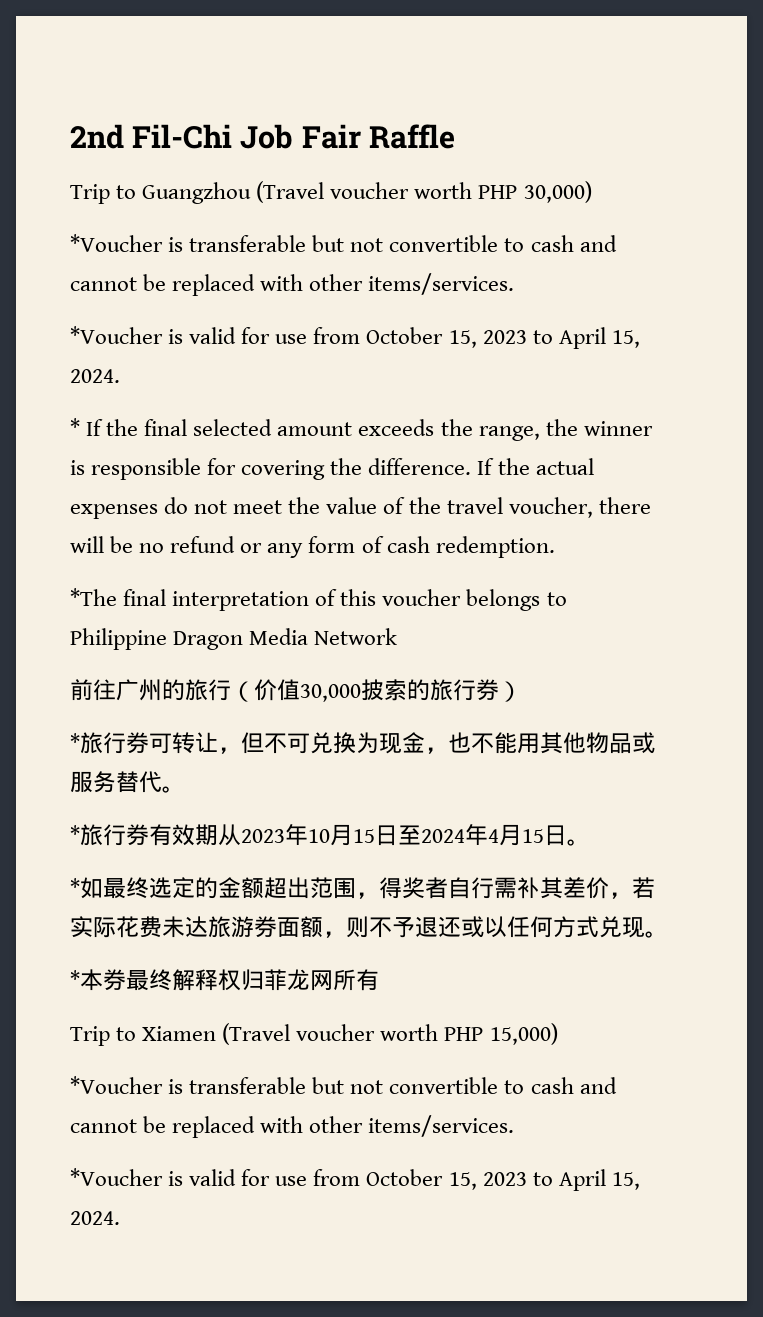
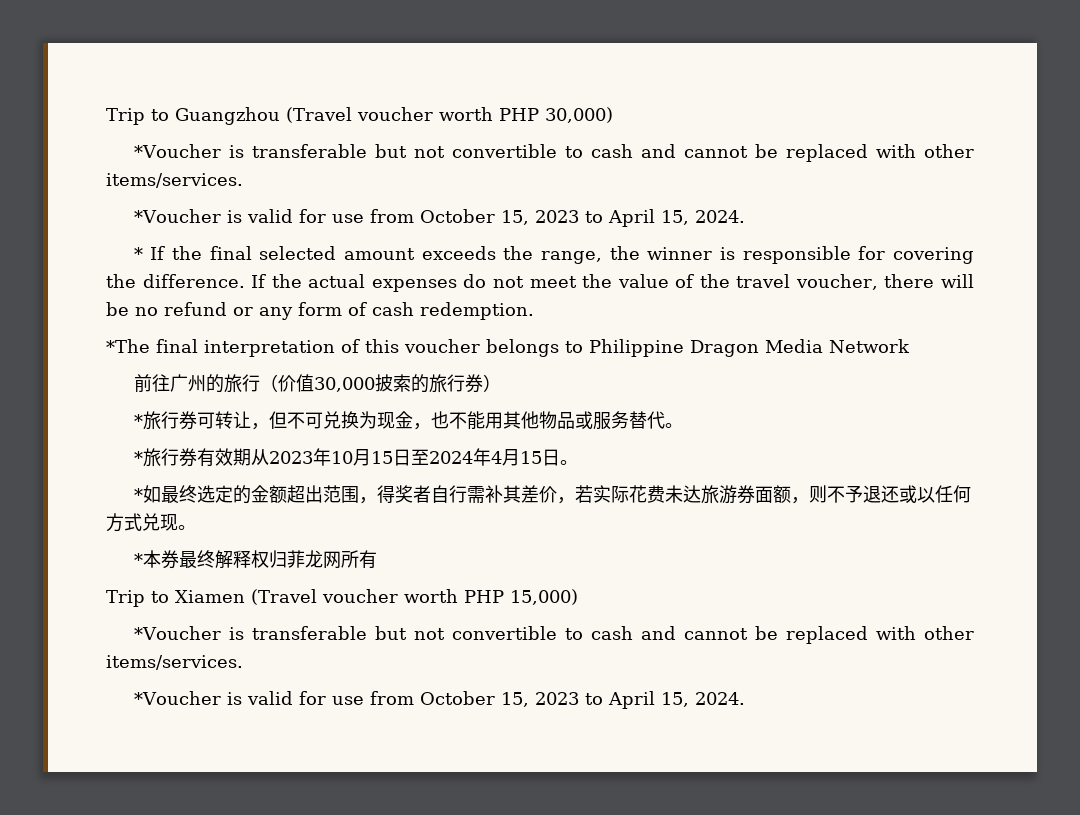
- 2nd Fil-Chi Job Fair Raffle

